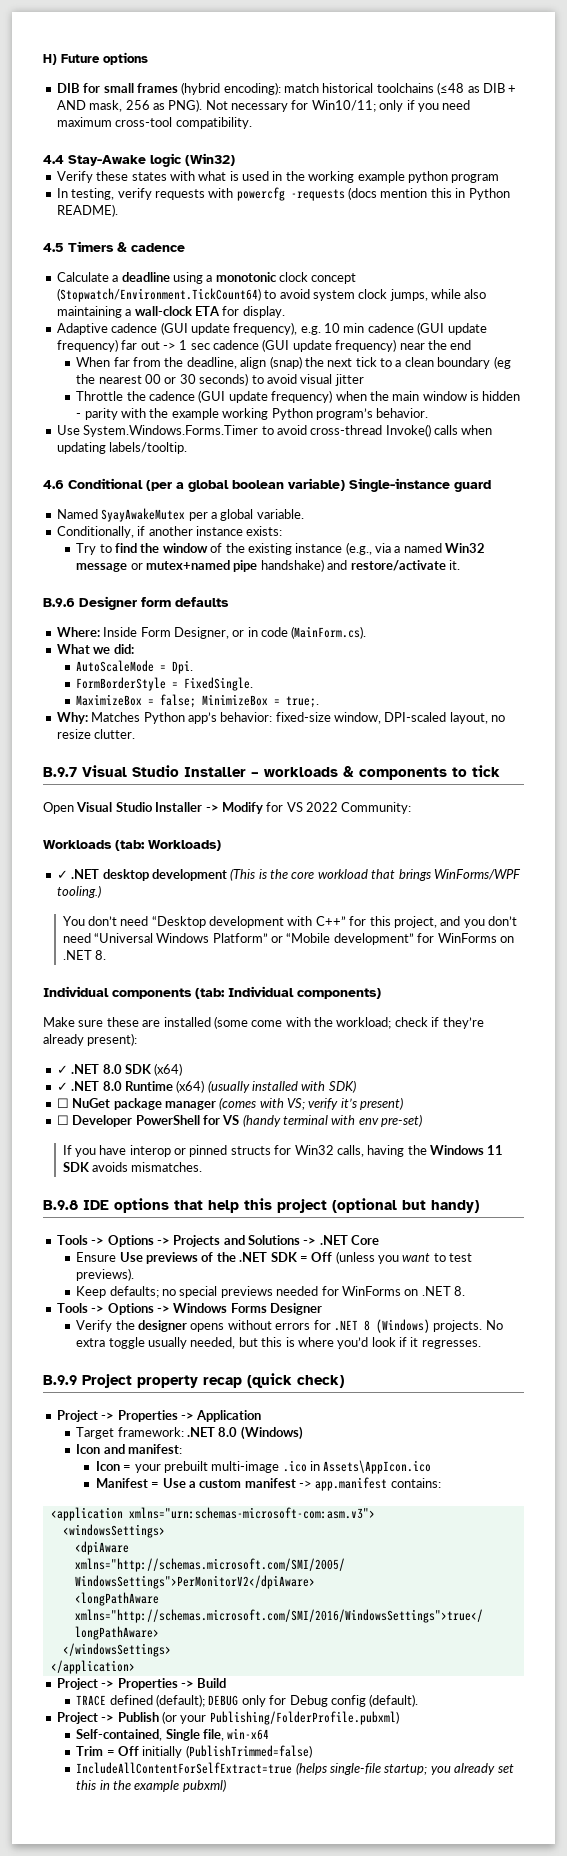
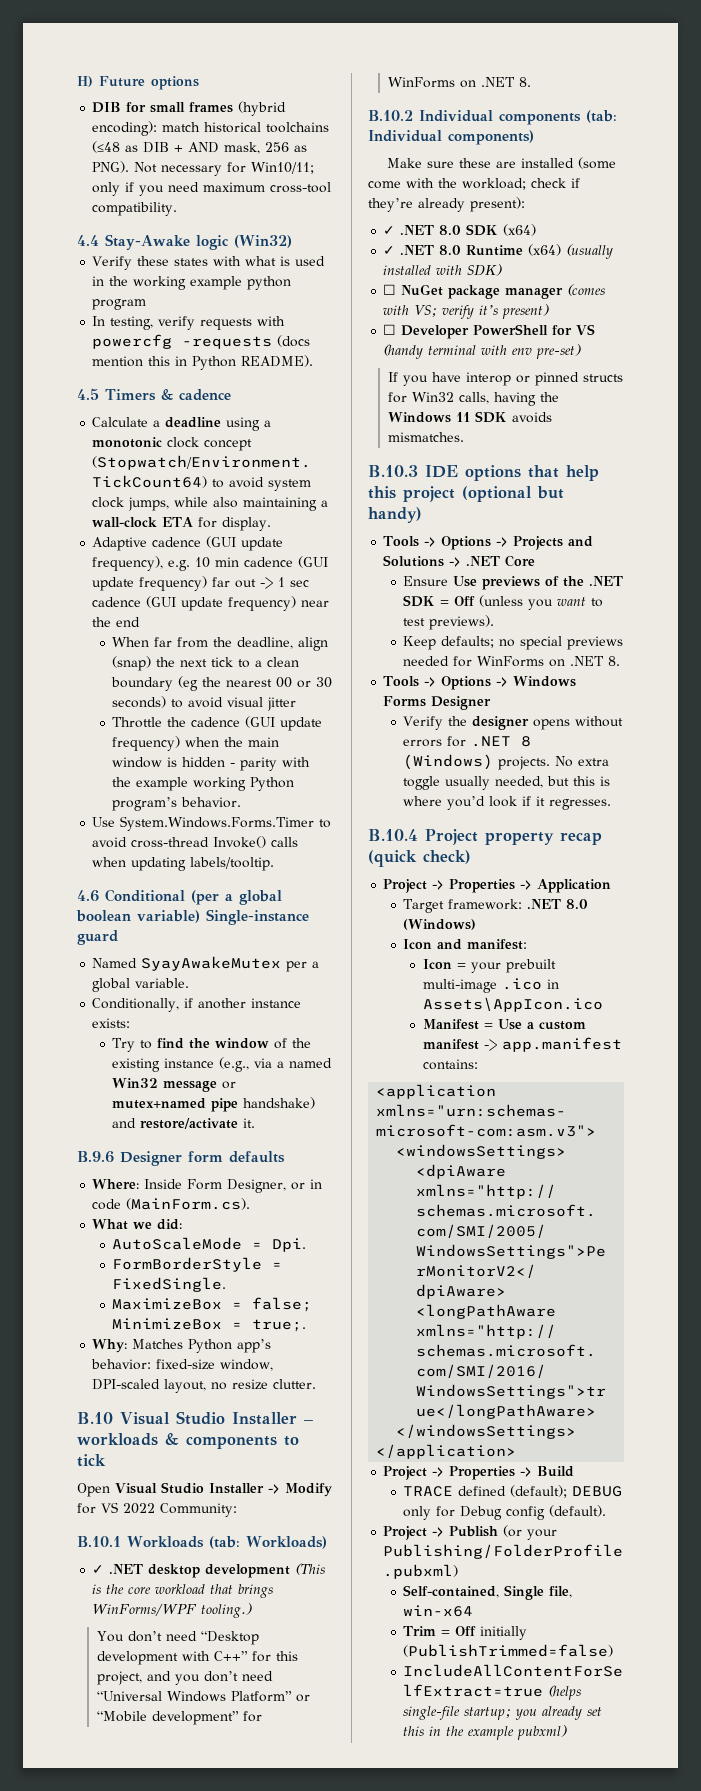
- B.9.7 Visual Studio Installer – workloads & components to tick
+ B.10 Visual Studio Installer – workloads & components to tick
- Workloads (tab: Workloads)
+ B.10.1 Workloads (tab: Workloads)
- Individual components (tab: Individual components)
+ B.10.2 Individual components (tab: Individual components)
- B.9.8 IDE options that help this project (optional but handy)
+ B.10.3 IDE options that help this project (optional but handy)
- B.9.9 Project property recap (quick check)
+ B.10.4 Project property recap (quick check)

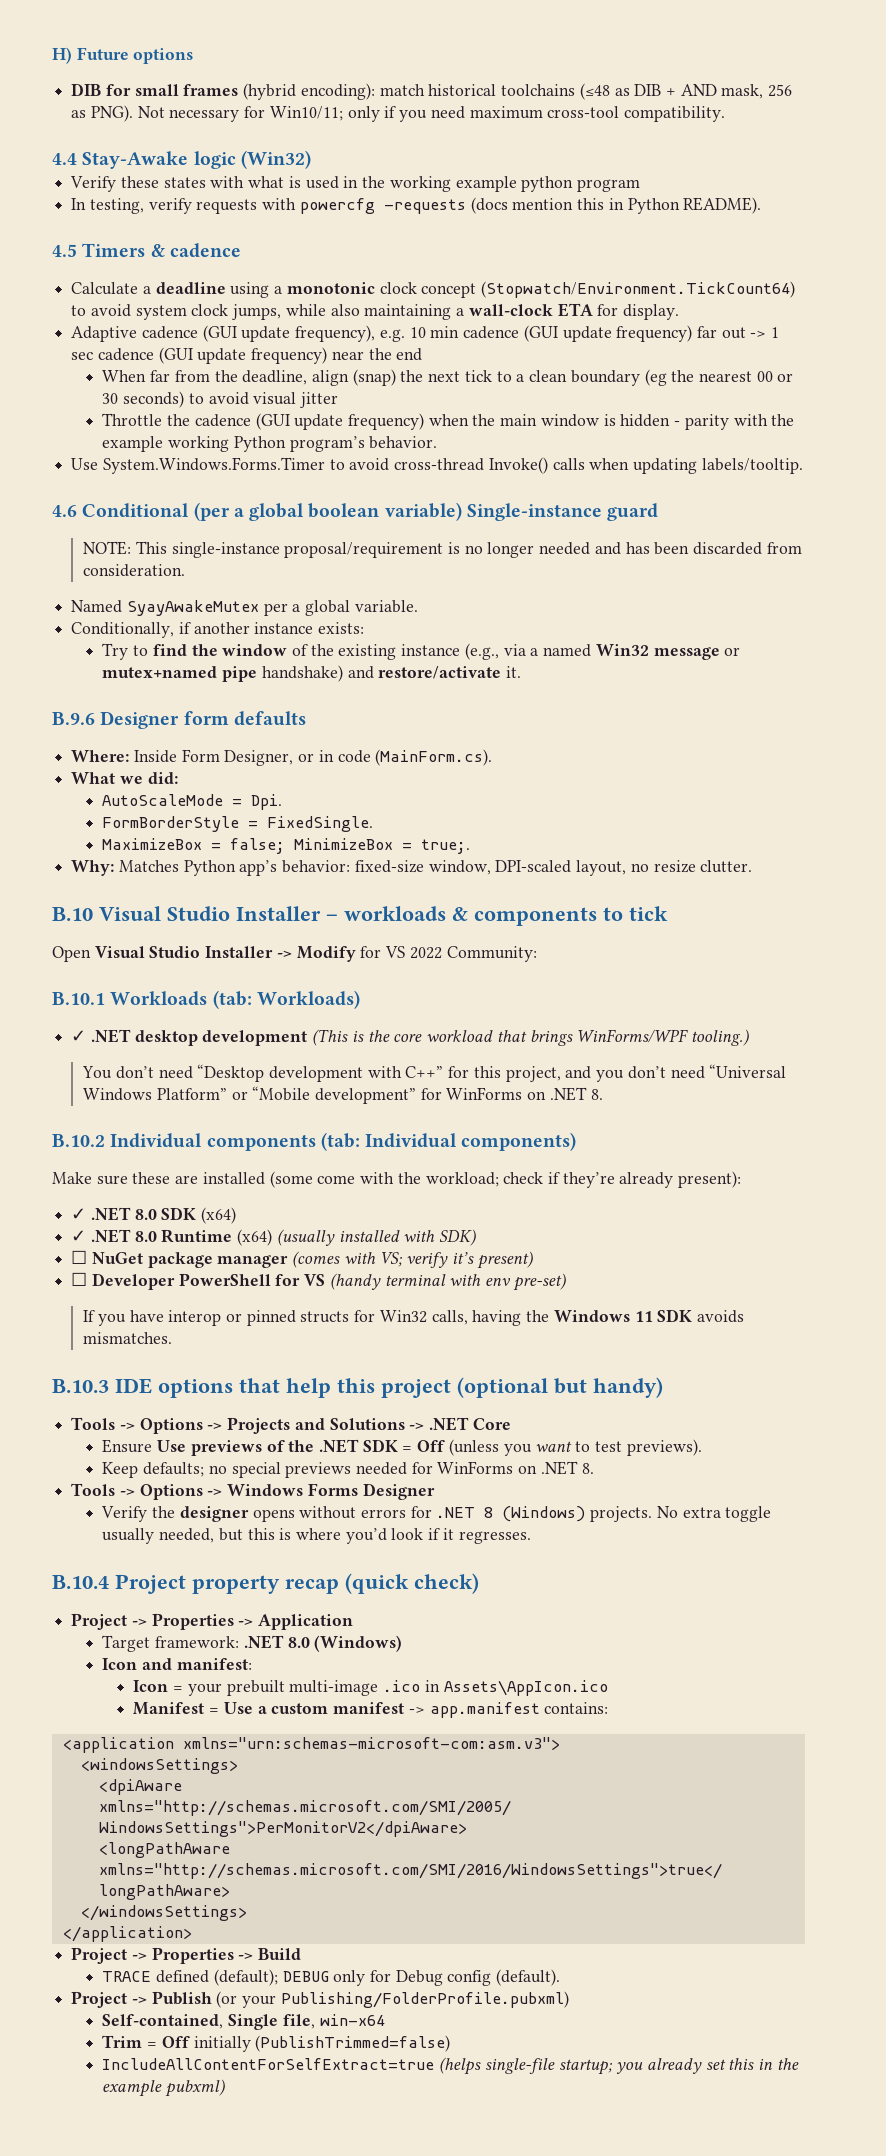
+ NOTE: This single-instance proposal/requirement is no longer needed and has been discarded from consideration.

